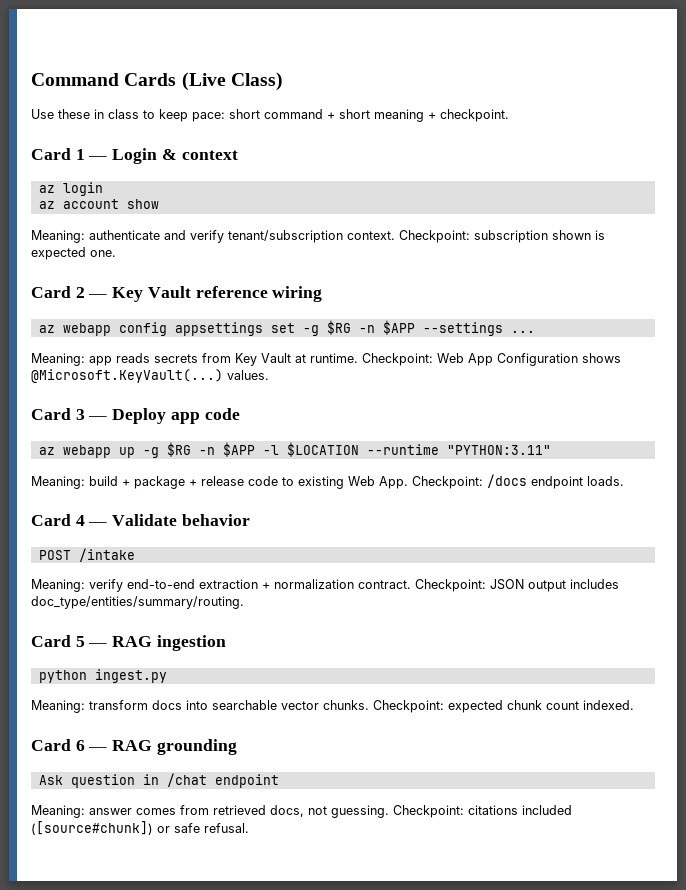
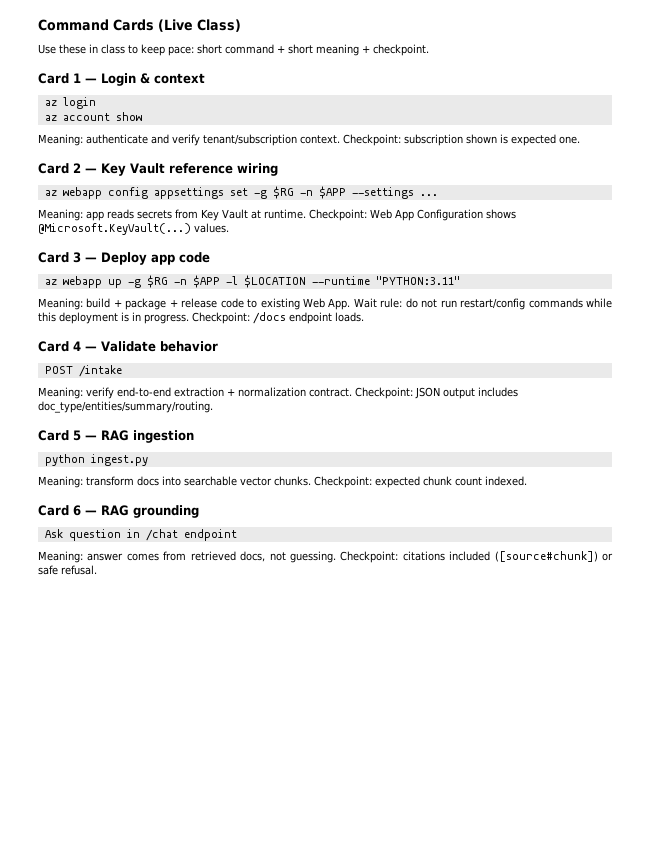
- Meaning: build + package + release code to existing Web App. Checkpoint: /docs endpoint loads.
+ Meaning: build + package + release code to existing Web App. Wait rule: do not run restart/config commands while this deployment is in progress. Checkpoint: /docs endpoint loads.

